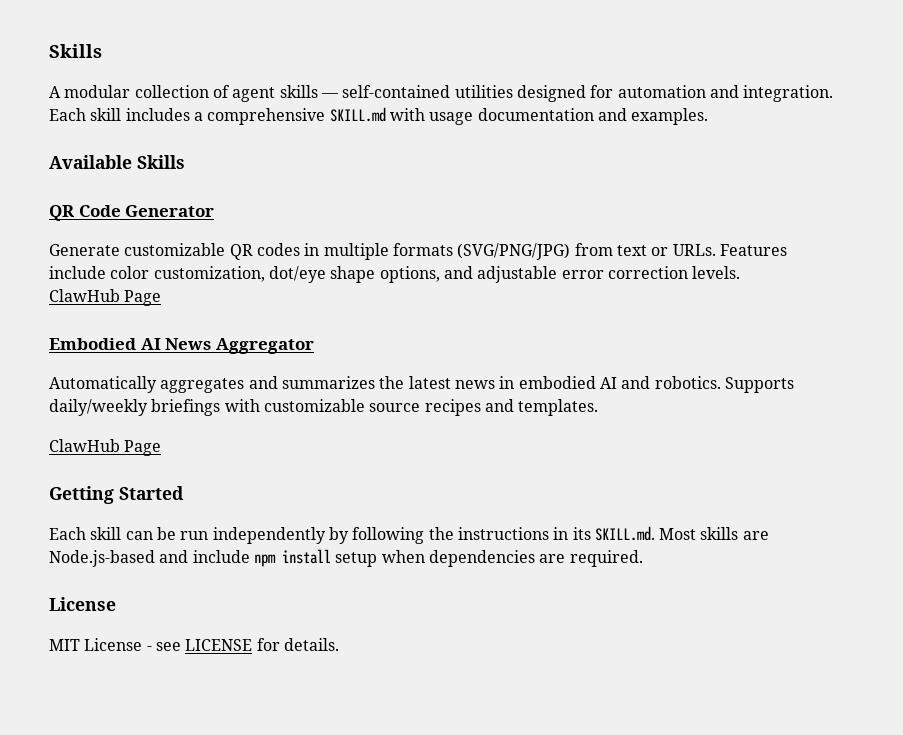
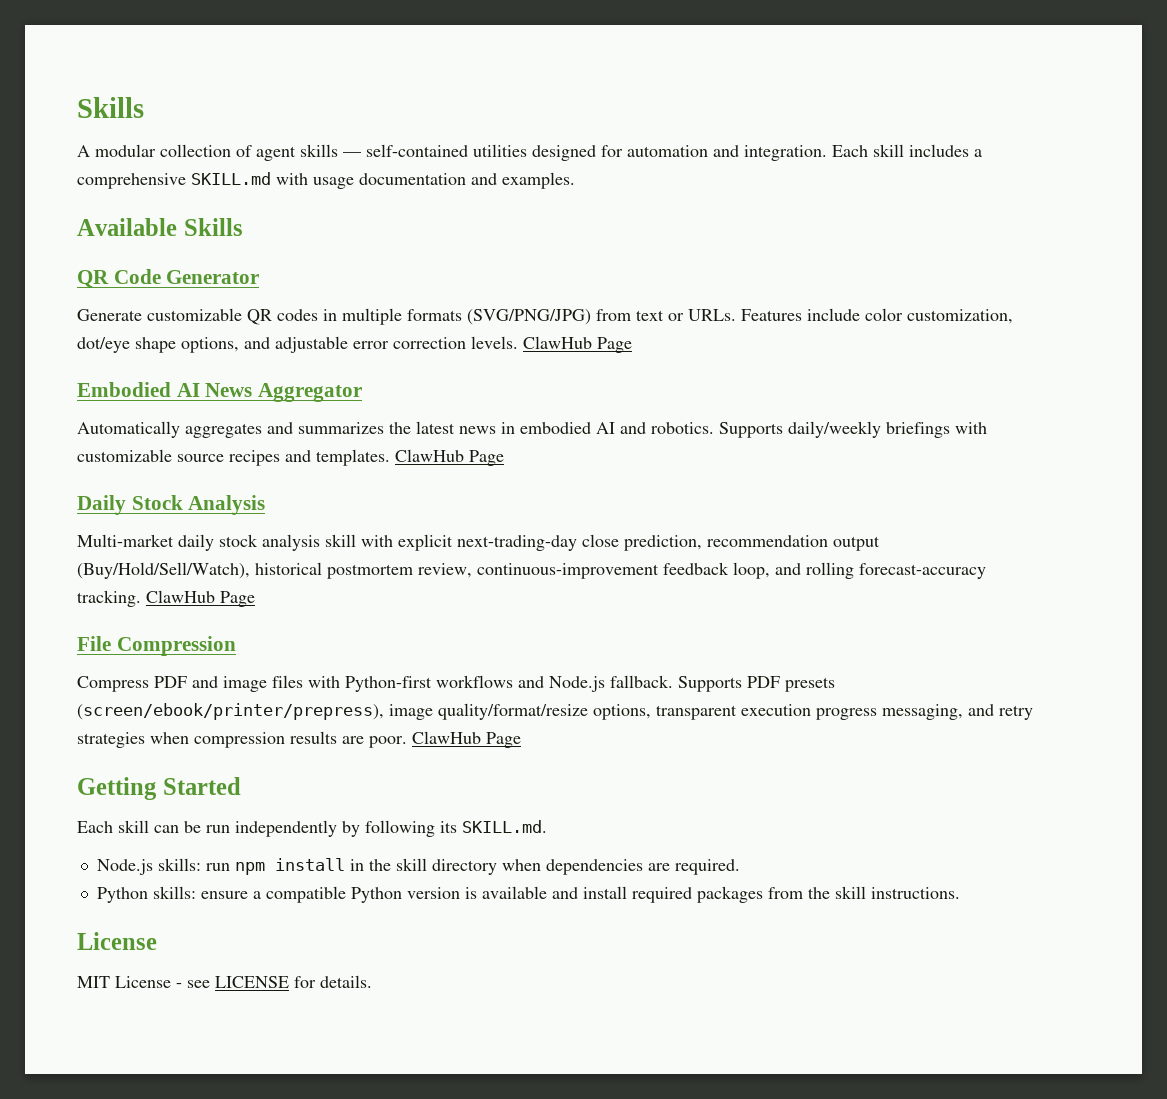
- Features include color customization, dot/eye shape options, and adjustable error correction levels.
- ClawHub Page
+ Features include color customization, dot/eye shape options, and adjustable error correction levels. ClawHub Page
- Supports daily/weekly briefings with customizable source recipes and templates.
- ClawHub Page
+ Supports daily/weekly briefings with customizable source recipes and templates. ClawHub Page
+ Daily Stock Analysis
+ Multi-market daily stock analysis skill with explicit next-trading-day close prediction, recommendation output (Buy/Hold/Sell/Watch), historical postmortem review, continuous-improvement feedback loop, and rolling forecast-accuracy tracking. ClawHub Page
+ File Compression
+ Compress PDF and image files with Python-first workflows and Node.js fallback. Supports PDF presets (screen/ebook/printer/prepress), image quality/format/resize options, transparent execution progress messaging, and retry strategies when compression results are poor. ClawHub Page
- Each skill can be run independently by following the instructions in its SKILL.md. Most skills are Node.js-based and include npm install setup when dependencies are required.
+ Each skill can be run independently by following its SKILL.md.
+ Node.js skills: run npm install in the skill directory when dependencies are required.
+ Python skills: ensure a compatible Python version is available and install required packages from the skill instructions.

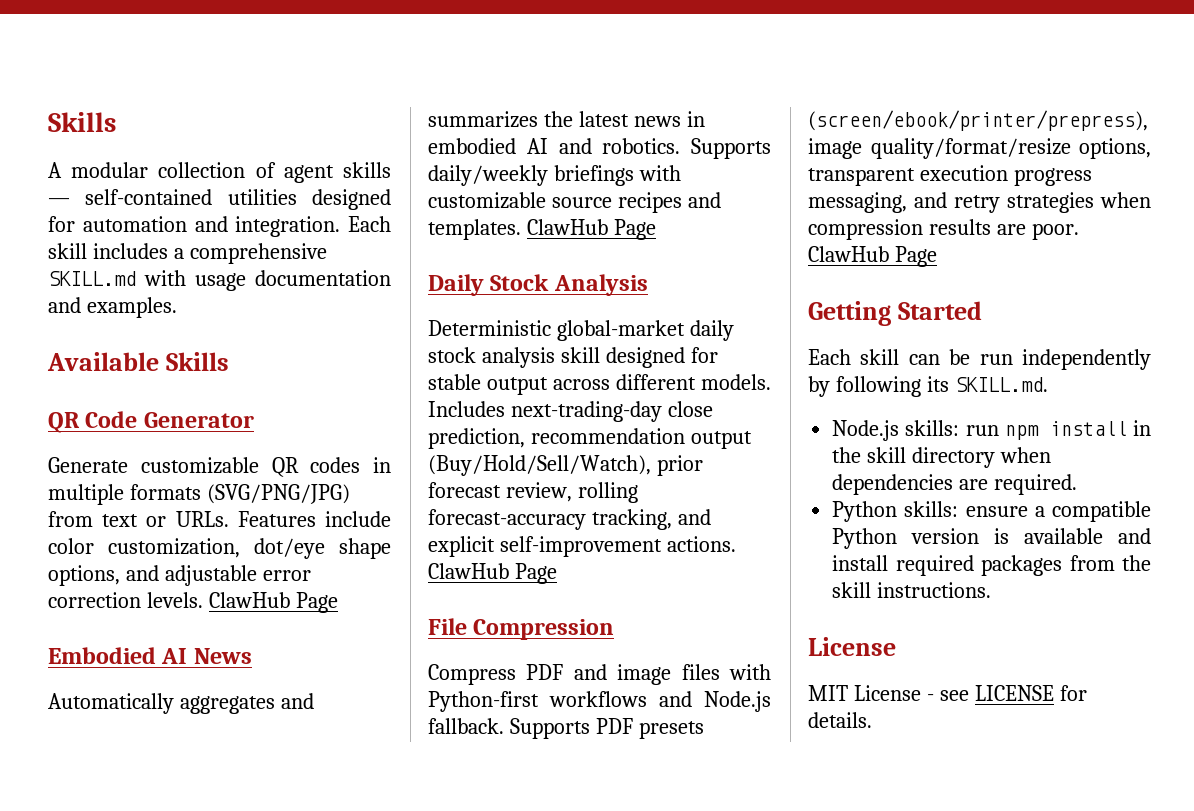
- Embodied AI News Aggregator
+ Embodied AI News
- Multi-market daily stock analysis skill with explicit next-trading-day close prediction, recommendation output (Buy/Hold/Sell/Watch), historical postmortem review, continuous-improvement feedback loop, and rolling forecast-accuracy tracking.
+ Deterministic global-market daily stock analysis skill designed for stable output across different models. Includes next-trading-day close prediction, recommendation output (Buy/Hold/Sell/Watch), prior forecast review, rolling forecast-accuracy tracking, and explicit self-improvement actions.

